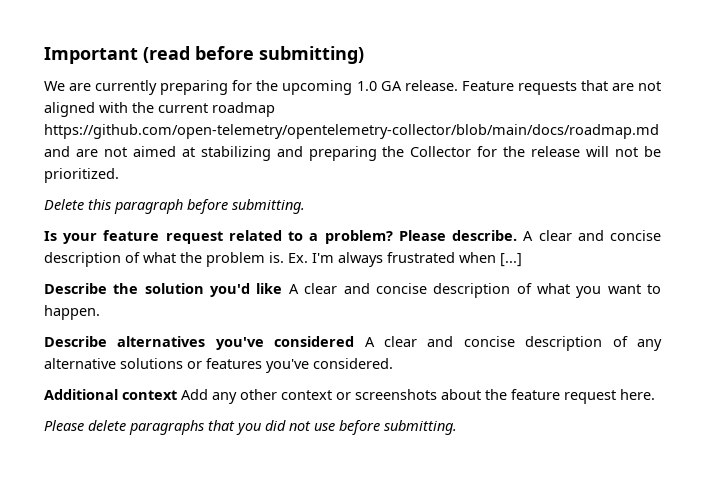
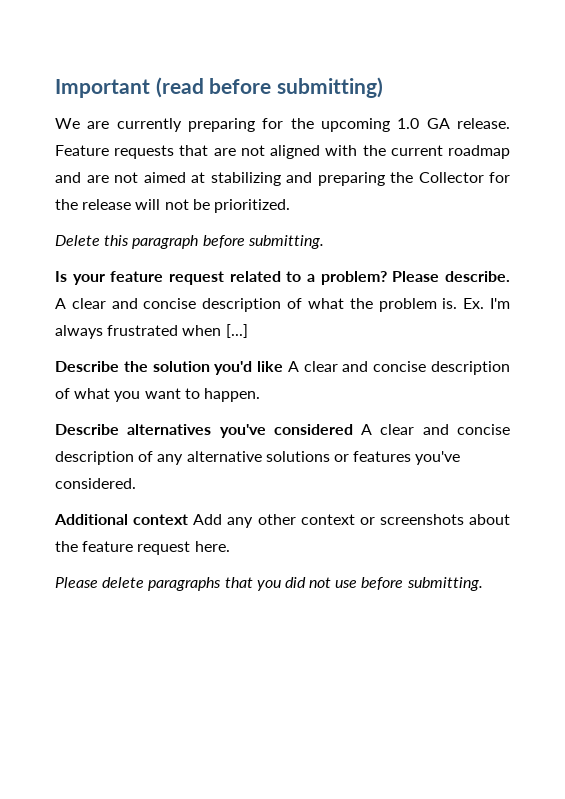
- Feature requests that are not aligned with the current roadmap https://github.com/open-telemetry/opentelemetry-collector/blob/main/docs/roadmap.md and are not aimed at stabilizing and preparing the Collector for the release will not be prioritized.
+ Feature requests that are not aligned with the current roadmap and are not aimed at stabilizing and preparing the Collector for the release will not be prioritized.

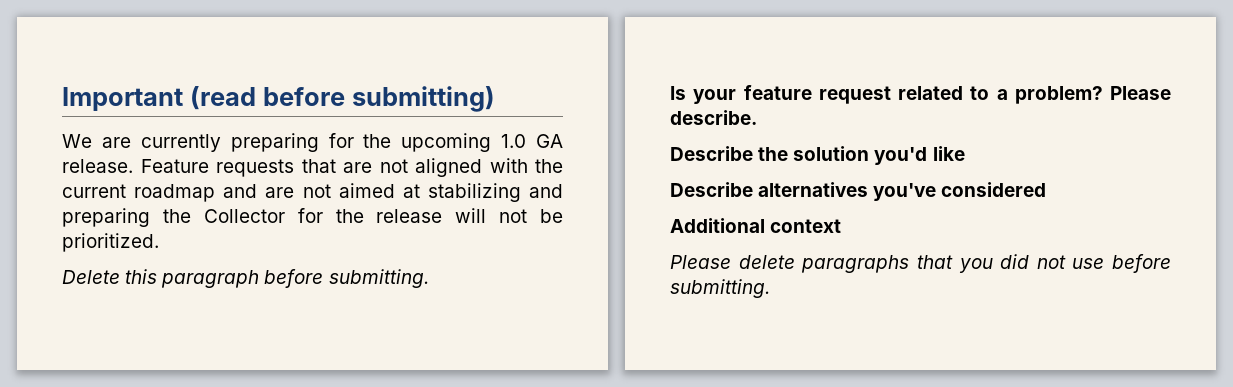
- A clear and concise description of what the problem is. Ex. I'm always frustrated when [...]
- Describe the solution you'd like A clear and concise description of what you want to happen.
- Describe alternatives you've considered A clear and concise description of any alternative solutions or features you've considered.
- Additional context Add any other context or screenshots about the feature request here.
+ Describe the solution you'd like
+ Describe alternatives you've considered
+ Additional context

